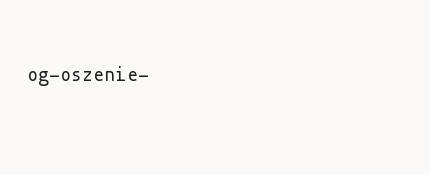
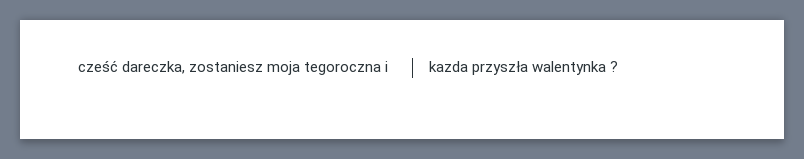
- og-oszenie-
+ cześć dareczka, zostaniesz moja tegoroczna i kazda przyszła walentynka ?

